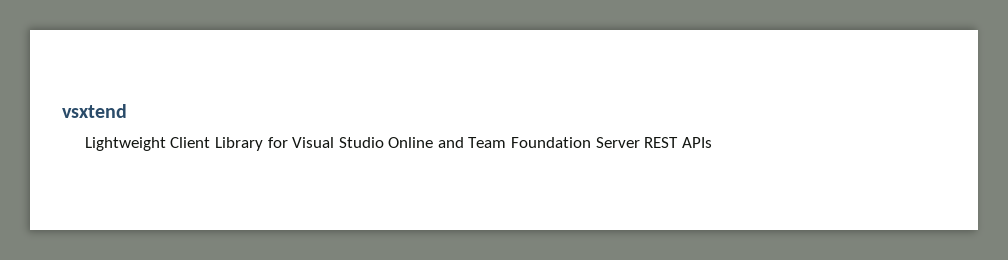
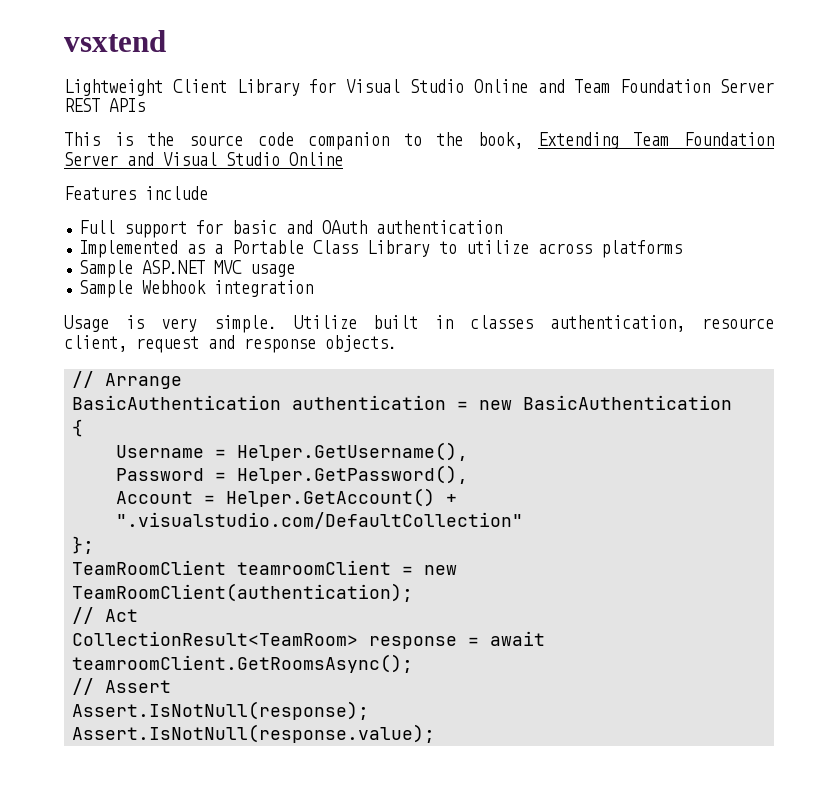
+ This is the source code companion to the book, Extending Team Foundation Server and Visual Studio Online
+ Features include
+ Full support for basic and OAuth authentication
+ Implemented as a Portable Class Library to utilize across platforms
+ Sample ASP.NET MVC usage
+ Sample Webhook integration
+ Usage is very simple. Utilize built in classes authentication, resource client, request and response objects.
+ // Arrange
+ BasicAuthentication authentication = new BasicAuthentication
+ {
+ Username = Helper.GetUsername(),
+ Password = Helper.GetPassword(),
+ Account = Helper.GetAccount() + ".visualstudio.com/DefaultCollection"
+ };
+ TeamRoomClient teamroomClient = new TeamRoomClient(authentication);
+ // Act
+ CollectionResult<TeamRoom> response = await teamroomClient.GetRoomsAsync();
+ // Assert
+ Assert.IsNotNull(response);
+ Assert.IsNotNull(response.value);

